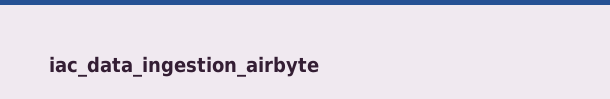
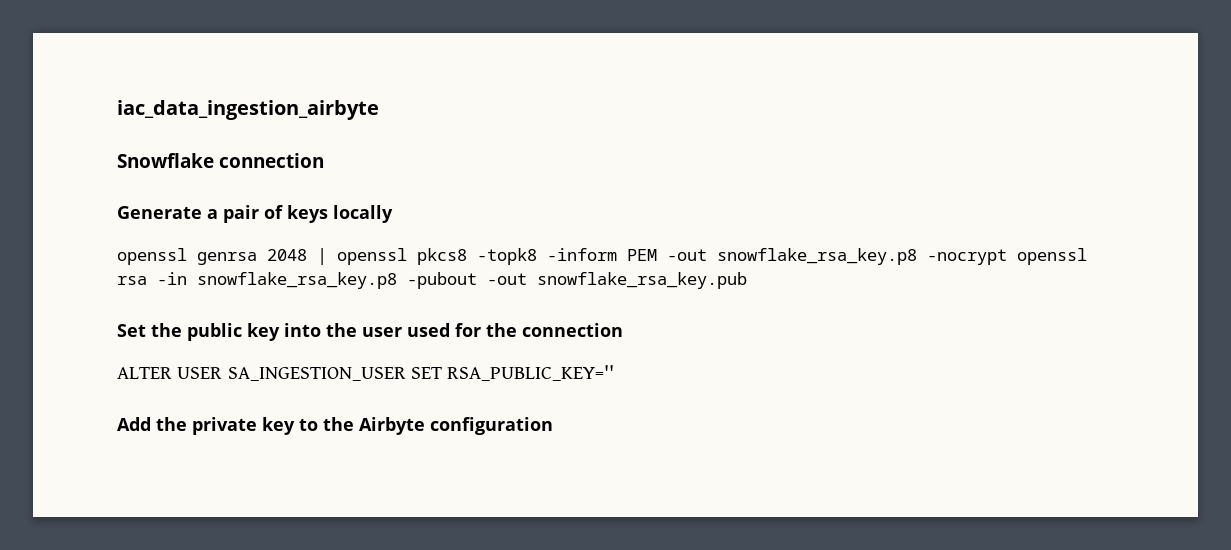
+ Snowflake connection
+ Generate a pair of keys locally
+ openssl genrsa 2048 | openssl pkcs8 -topk8 -inform PEM -out snowflake_rsa_key.p8 -nocrypt openssl rsa -in snowflake_rsa_key.p8 -pubout -out snowflake_rsa_key.pub
+ Set the public key into the user used for the connection
+ ALTER USER SA_INGESTION_USER SET RSA_PUBLIC_KEY=''
+ Add the private key to the Airbyte configuration

